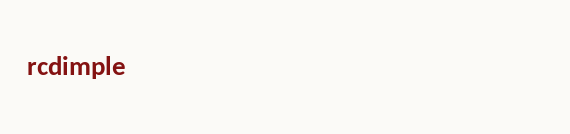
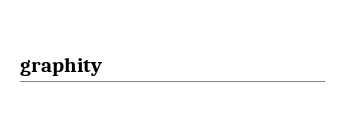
- rcdimple
+ graphity

